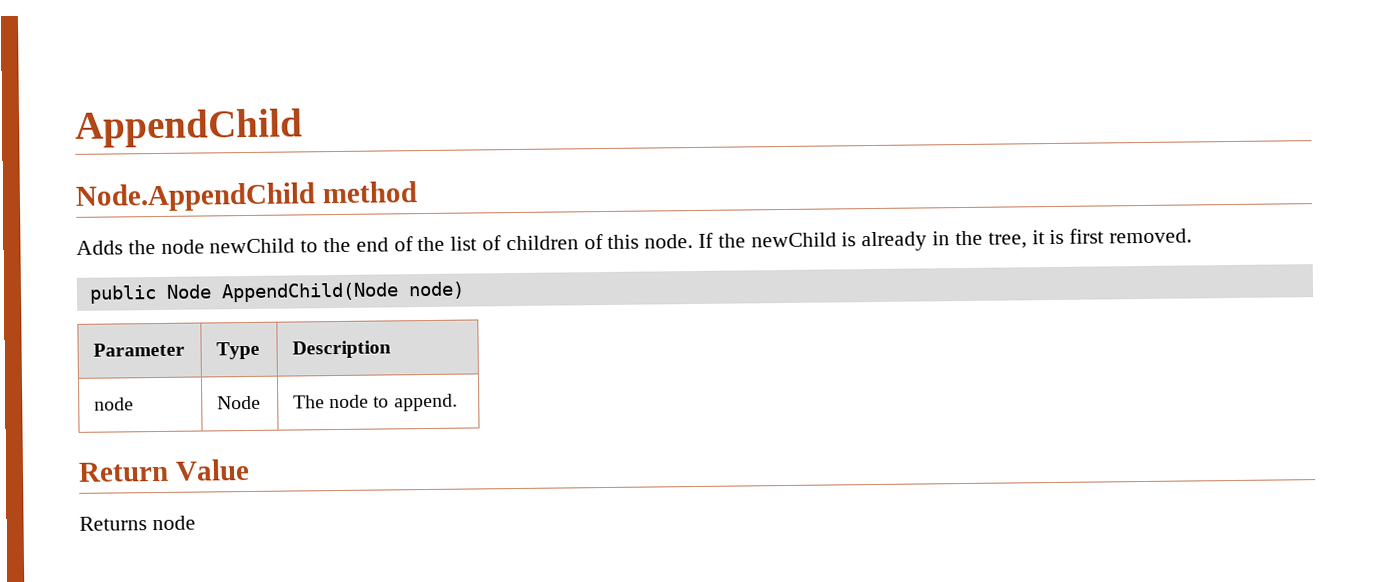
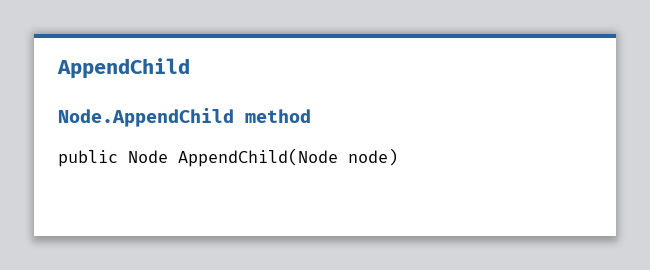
- Adds the node newChild to the end of the list of children of this node. If the newChild is already in the tree, it is first removed.
  public Node AppendChild(Node node)
- Parameter | Type | Description
- node | Node | The node to append.
- Return Value
- Returns node

